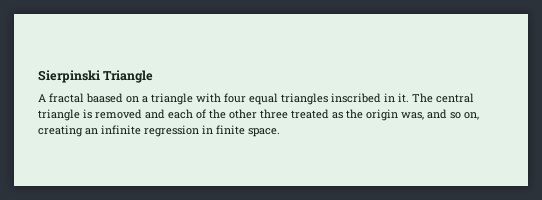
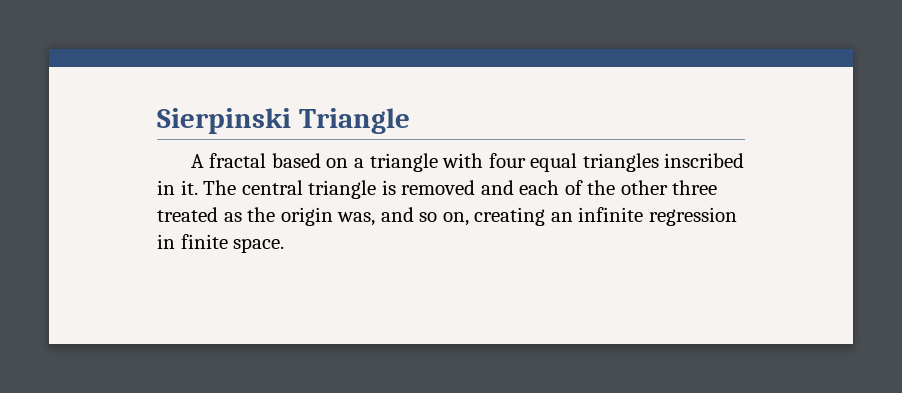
- A fractal baased on a triangle with four equal triangles inscribed in it.
+ A fractal based on a triangle with four equal triangles inscribed in it.

